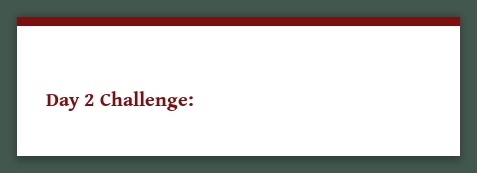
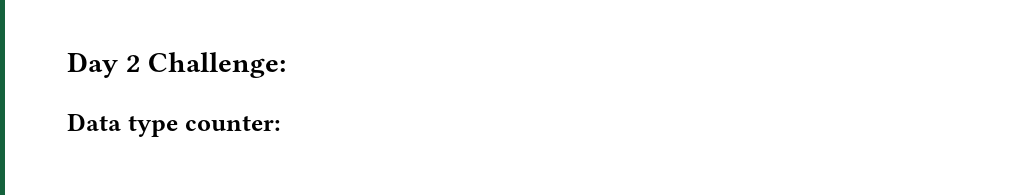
+ Data type counter:

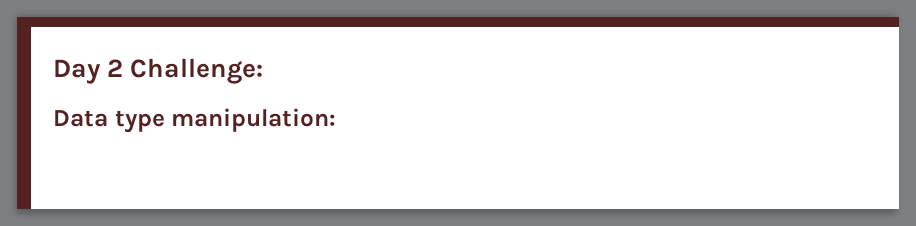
- Data type counter:
+ Data type manipulation:

